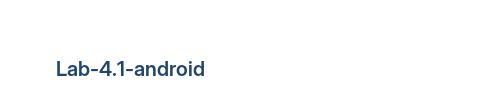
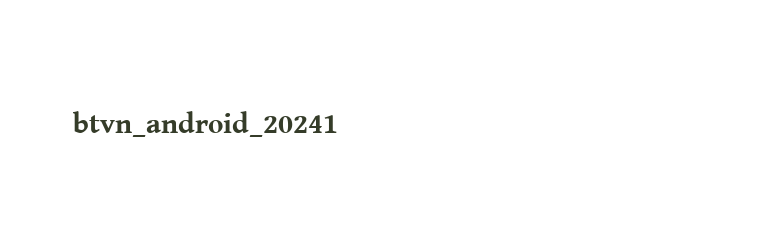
- Lab-4.1-android
+ btvn_android_20241

